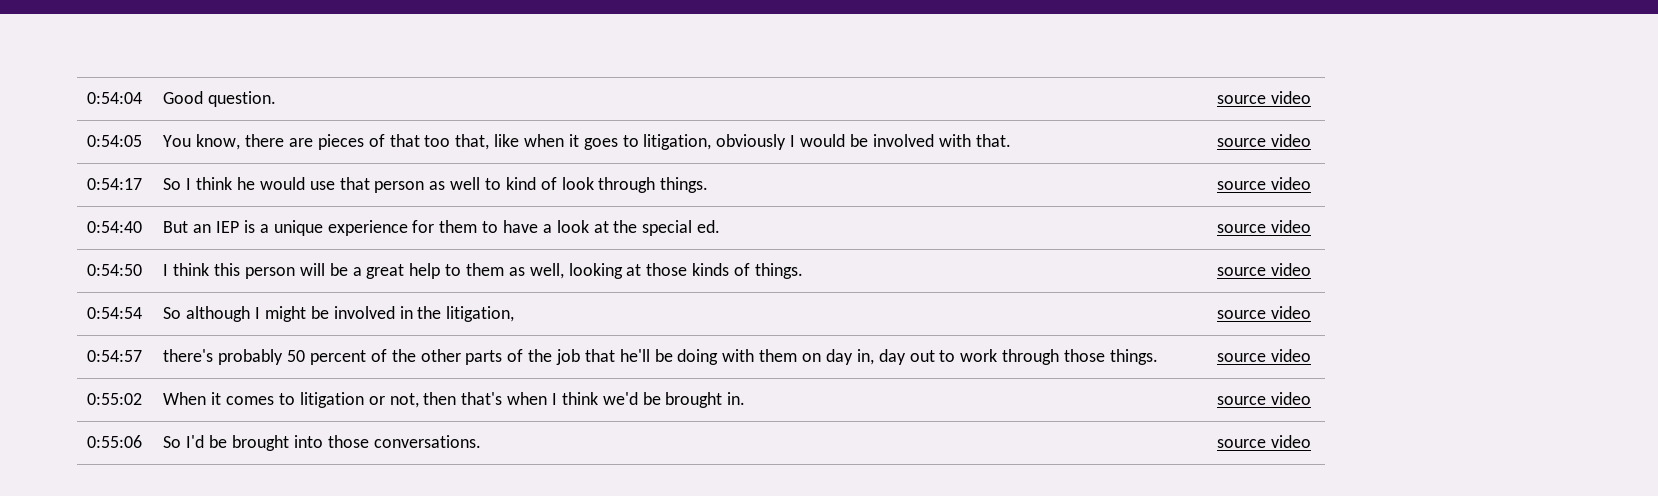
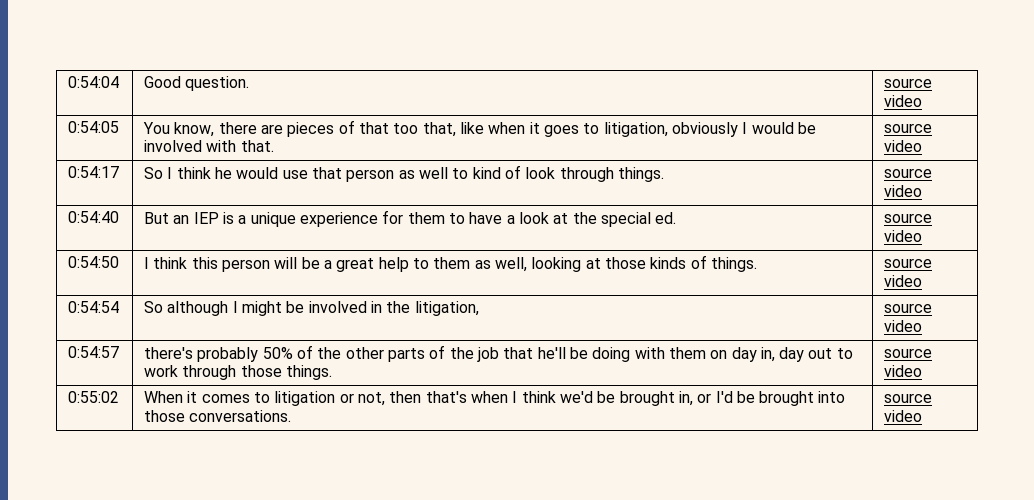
- 0:54:57 | there's probably 50 percent of the other parts of the job that he'll be doing with them on day in, day out to work through those things. | source video
+ 0:54:57 | there's probably 50% of the other parts of the job that he'll be doing with them on day in, day out to work through those things. | source video
- 0:55:02 | When it comes to litigation or not, then that's when I think we'd be brought in. | source video
- 0:55:06 | So I'd be brought into those conversations. | source video
+ 0:55:02 | When it comes to litigation or not, then that's when I think we'd be brought in, or I'd be brought into those conversations. | source video

